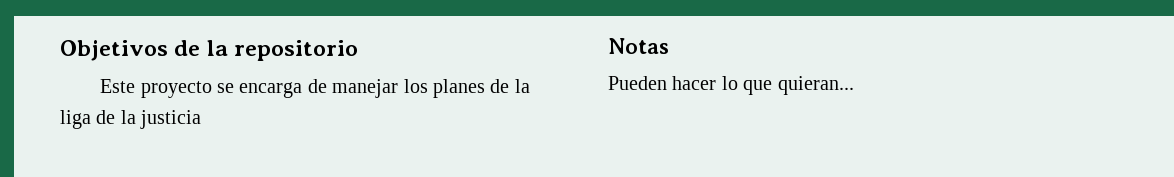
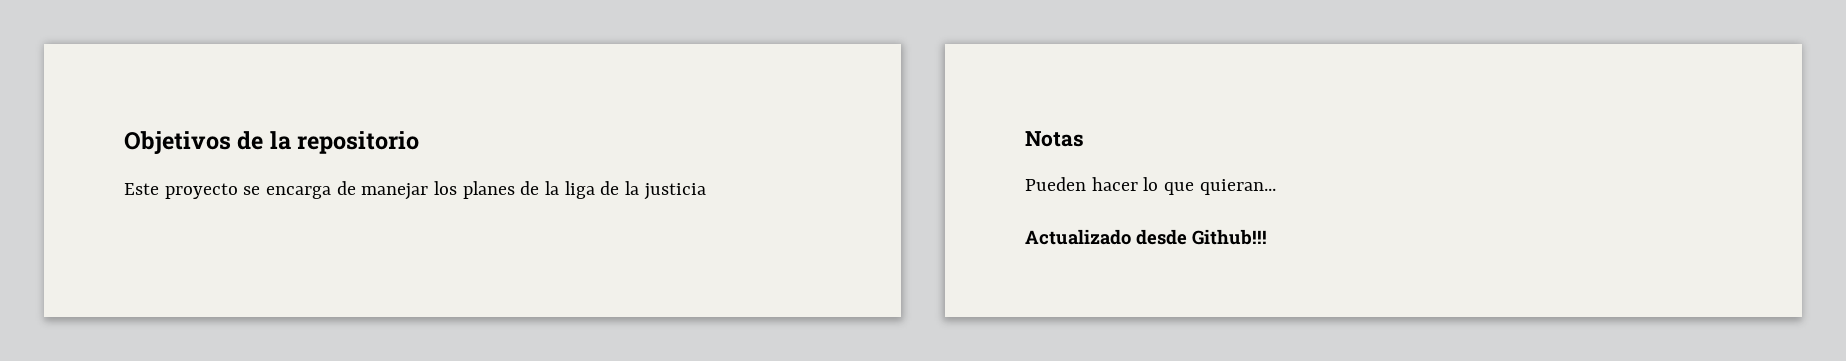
+ Actualizado desde Github!!!

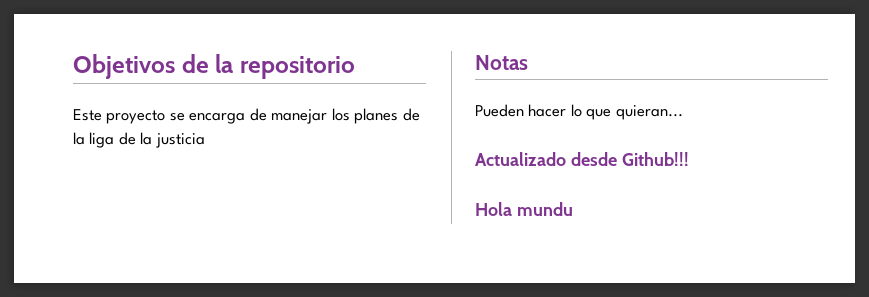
+ Hola mundu

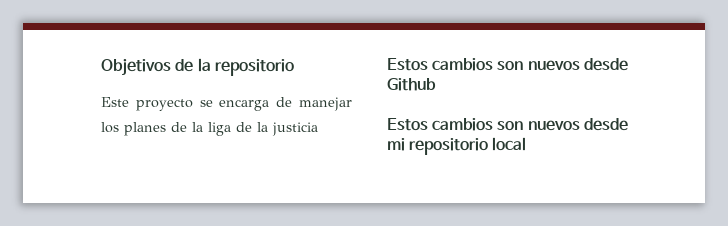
- Notas
- Pueden hacer lo que quieran...
- Actualizado desde Github!!!
- Hola mundu
+ Estos cambios son nuevos desde Github
+ Estos cambios son nuevos desde mi repositorio local

